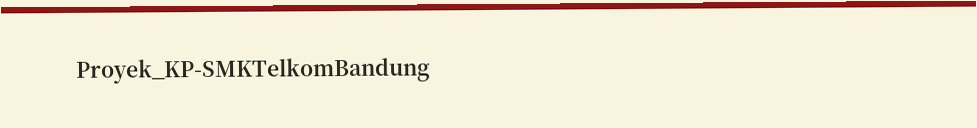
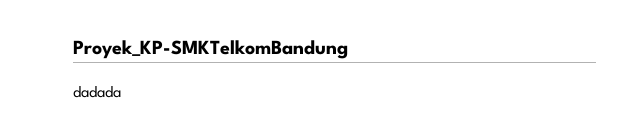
+ dadada

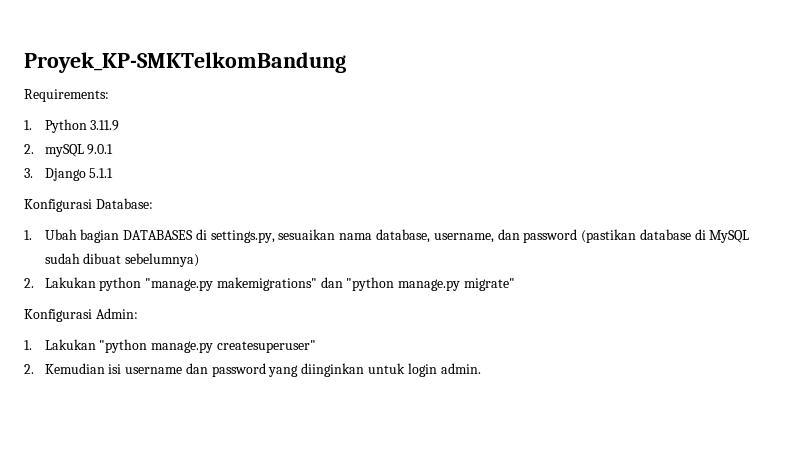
- dadada
+ Requirements:
+ 1. Python 3.11.9
+ 2. mySQL 9.0.1
+ 3. Django 5.1.1
+ Konfigurasi Database:
+ 1. Ubah bagian DATABASES di settings.py, sesuaikan nama database, username, dan password (pastikan database di MySQL sudah dibuat sebelumnya)
+ 2. Lakukan python "manage.py makemigrations" dan "python manage.py migrate"
+ Konfigurasi Admin:
+ 1. Lakukan "python manage.py createsuperuser"
+ 2. Kemudian isi username dan password yang diinginkan untuk login admin.

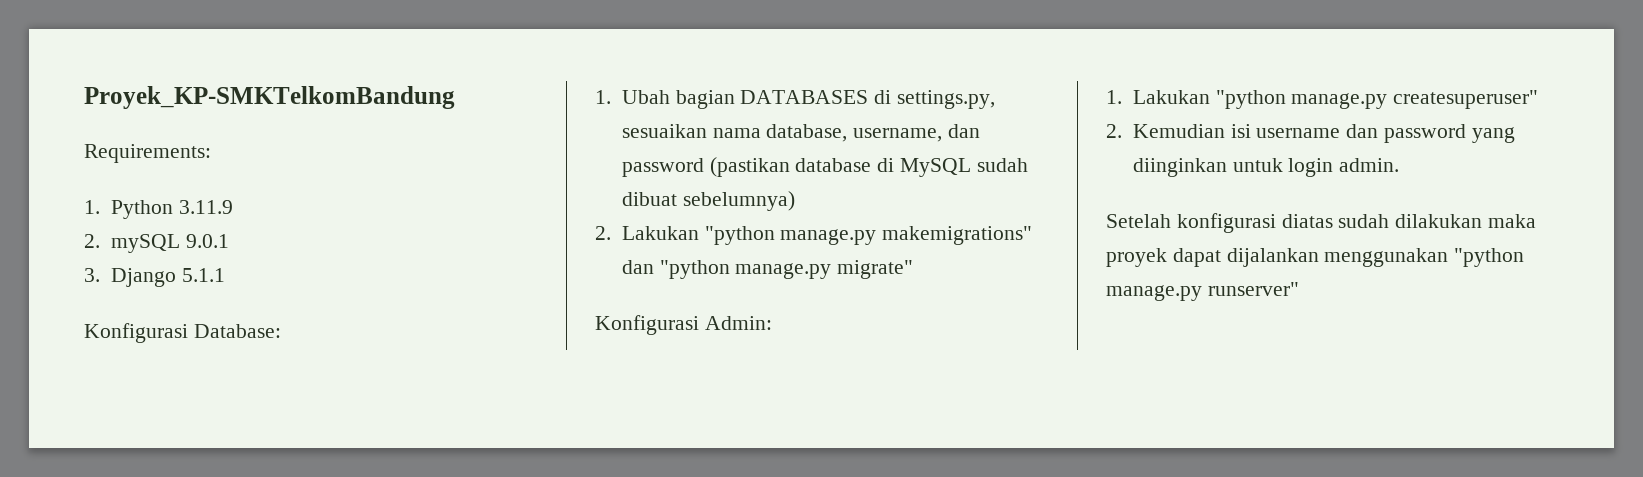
- 2. Lakukan python "manage.py makemigrations" dan "python manage.py migrate"
+ 2. Lakukan "python manage.py makemigrations" dan "python manage.py migrate"
+ Setelah konfigurasi diatas sudah dilakukan maka proyek dapat dijalankan menggunakan "python manage.py runserver"

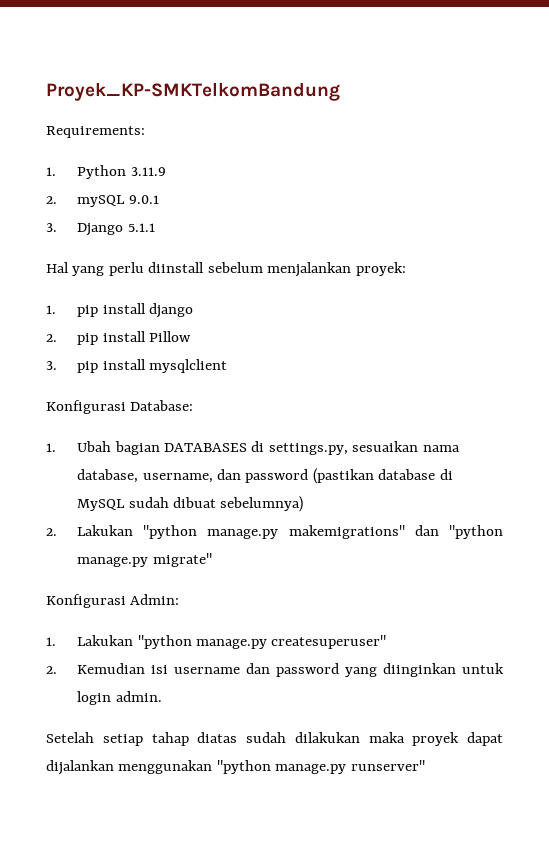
+ Hal yang perlu diinstall sebelum menjalankan proyek:
+ 1. pip install django
+ 2. pip install Pillow
+ 3. pip install mysqlclient
- Setelah konfigurasi diatas sudah dilakukan maka proyek dapat dijalankan menggunakan "python manage.py runserver"
+ Setelah setiap tahap diatas sudah dilakukan maka proyek dapat dijalankan menggunakan "python manage.py runserver"

